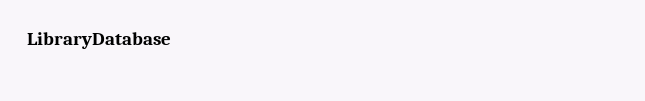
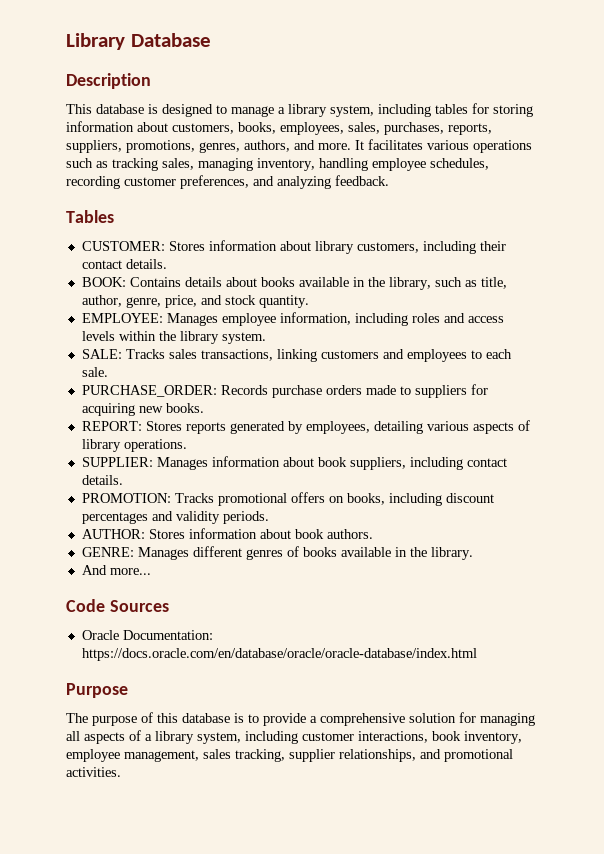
- LibraryDatabase
+ Library Database
+ Description
+ This database is designed to manage a library system, including tables for storing information about customers, books, employees, sales, purchases, reports, suppliers, promotions, genres, authors, and more. It facilitates various operations such as tracking sales, managing inventory, handling employee schedules, recording customer preferences, and analyzing feedback.
+ Tables
+ CUSTOMER: Stores information about library customers, including their contact details.
+ BOOK: Contains details about books available in the library, such as title, author, genre, price, and stock quantity.
+ EMPLOYEE: Manages employee information, including roles and access levels within the library system.
+ SALE: Tracks sales transactions, linking customers and employees to each sale.
+ PURCHASE_ORDER: Records purchase orders made to suppliers for acquiring new books.
+ REPORT: Stores reports generated by employees, detailing various aspects of library operations.
+ SUPPLIER: Manages information about book suppliers, including contact details.
+ PROMOTION: Tracks promotional offers on books, including discount percentages and validity periods.
+ AUTHOR: Stores information about book authors.
+ GENRE: Manages different genres of books available in the library.
+ And more...
+ Code Sources
+ Oracle Documentation: https://docs.oracle.com/en/database/oracle/oracle-database/index.html
+ Purpose
+ The purpose of this database is to provide a comprehensive solution for managing all aspects of a library system, including customer interactions, book inventory, employee management, sales tracking, supplier relationships, and promotional activities.

